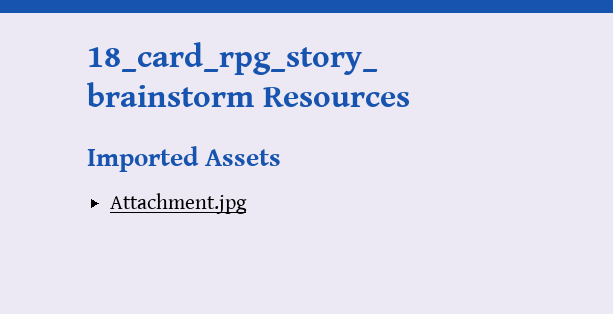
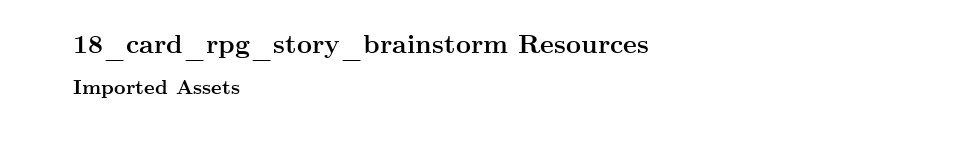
- Attachment.jpg

